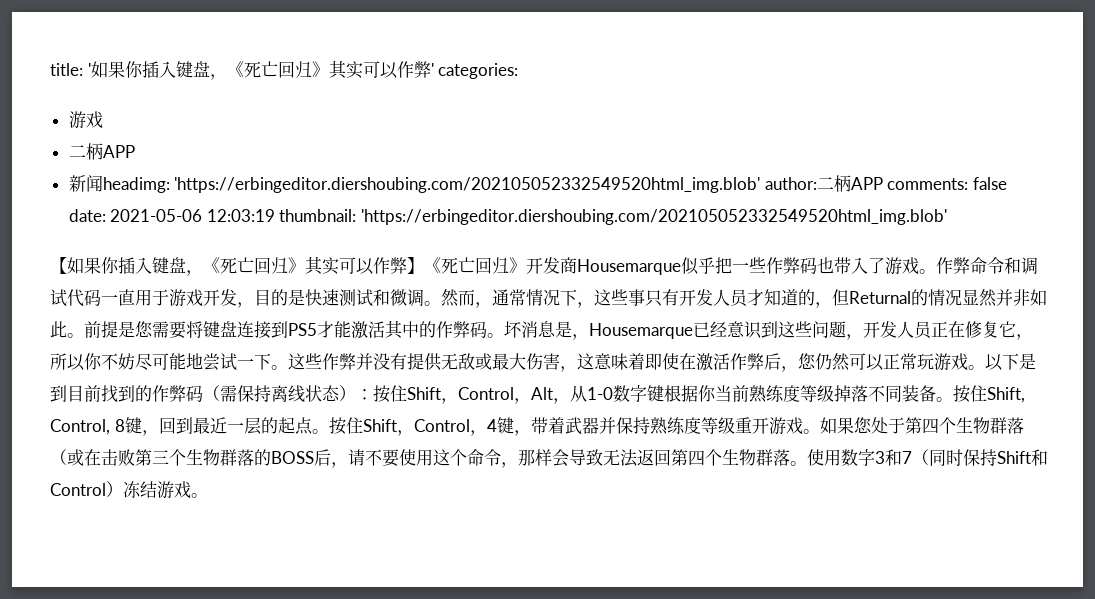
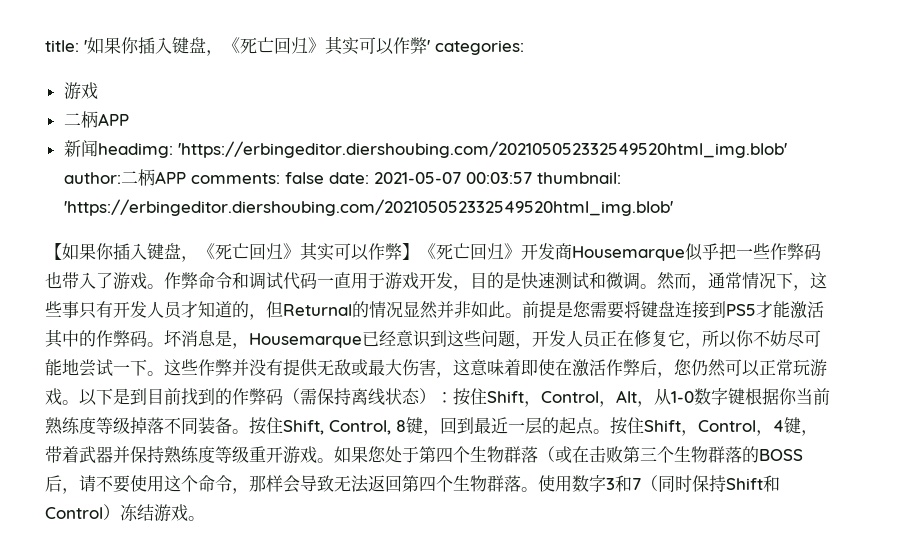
- 新闻headimg: 'https://erbingeditor.diershoubing.com/202105052332549520html_img.blob' author:二柄APP comments: false date: 2021-05-06 12:03:19 thumbnail: 'https://erbingeditor.diershoubing.com/202105052332549520html_img.blob'
+ 新闻headimg: 'https://erbingeditor.diershoubing.com/202105052332549520html_img.blob' author:二柄APP comments: false date: 2021-05-07 00:03:57 thumbnail: 'https://erbingeditor.diershoubing.com/202105052332549520html_img.blob'

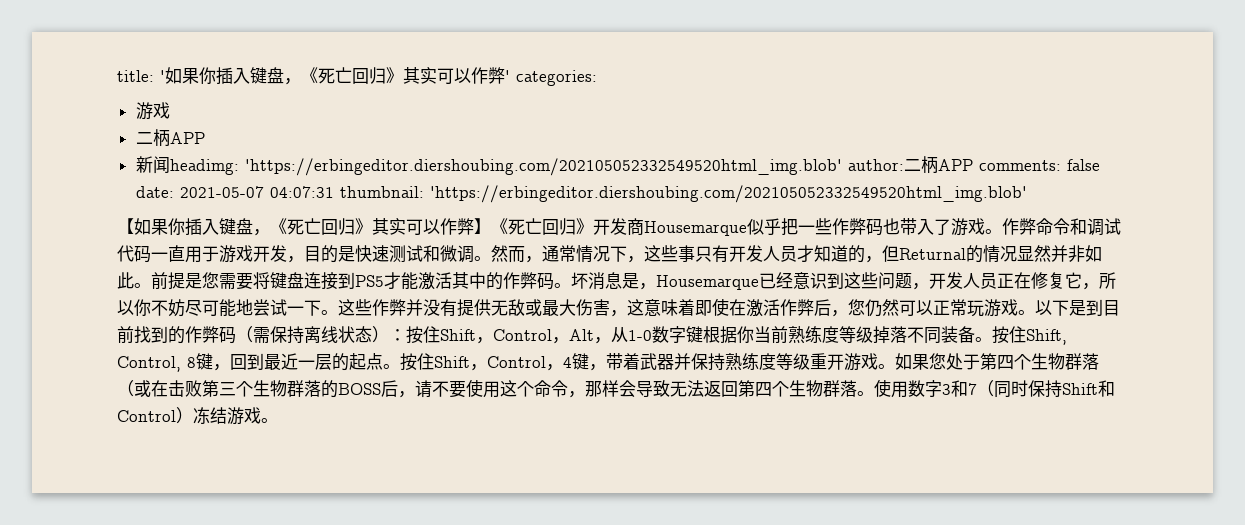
- 新闻headimg: 'https://erbingeditor.diershoubing.com/202105052332549520html_img.blob' author:二柄APP comments: false date: 2021-05-07 00:03:57 thumbnail: 'https://erbingeditor.diershoubing.com/202105052332549520html_img.blob'
+ 新闻headimg: 'https://erbingeditor.diershoubing.com/202105052332549520html_img.blob' author:二柄APP comments: false date: 2021-05-07 04:07:31 thumbnail: 'https://erbingeditor.diershoubing.com/202105052332549520html_img.blob'

